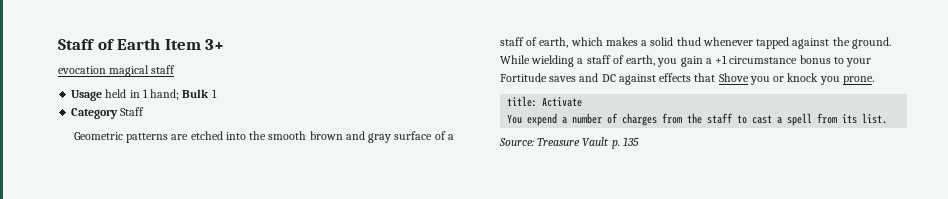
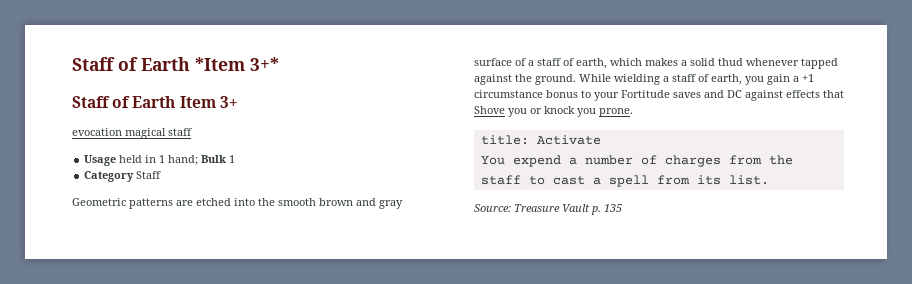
+ Staff of Earth *Item 3+*

